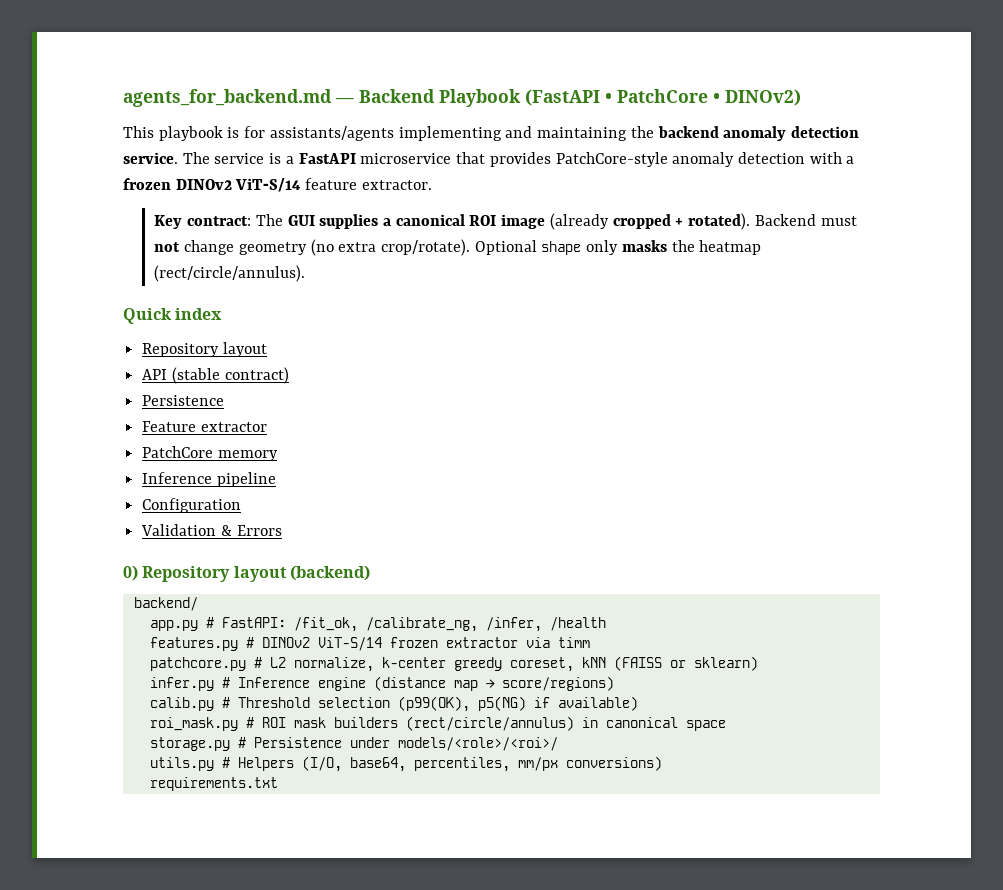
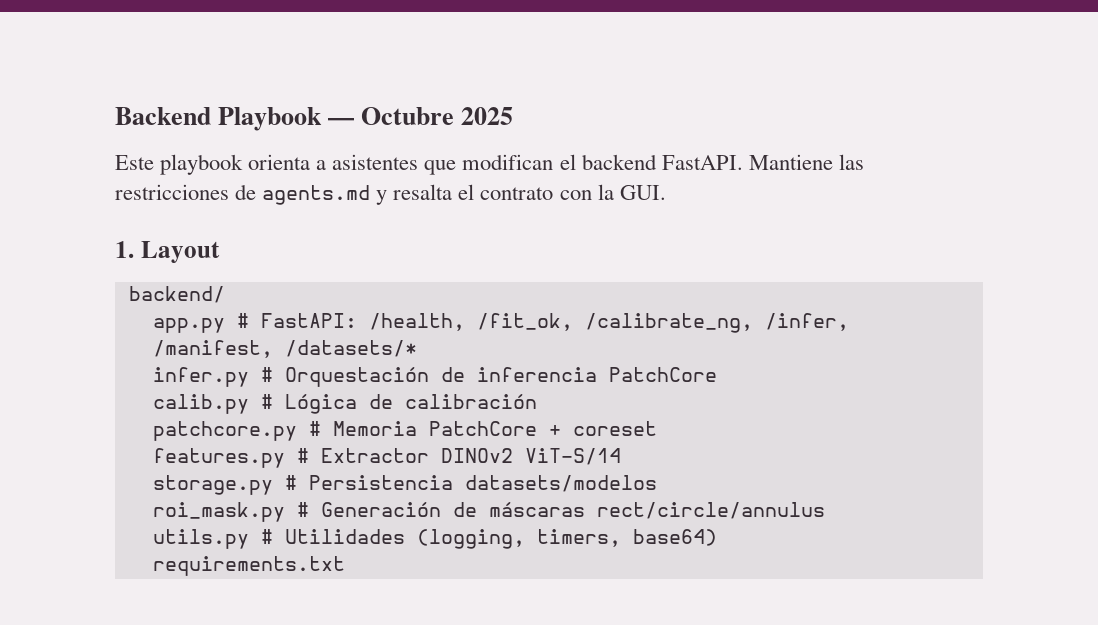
- agents_for_backend.md — Backend Playbook (FastAPI • PatchCore • DINOv2)
- This playbook is for assistants/agents implementing and maintaining the backend anomaly detection service. The service is a FastAPI microservice that provides PatchCore-style anomaly detection with a frozen DINOv2 ViT‑S/14 feature extractor.
- Key contract: The GUI supplies a canonical ROI image (already cropped + rotated). Backend must not change geometry (no extra crop/rotate). Optional shape only masks the heatmap (rect/circle/annulus).
- Quick index
- Repository layout
- API (stable contract)
- Persistence
- Feature extractor
- PatchCore memory
- Inference pipeline
- Configuration
- Validation & Errors
- 0) Repository layout (backend)
+ Backend Playbook — Octubre 2025
+ Este playbook orienta a asistentes que modifican el backend FastAPI. Mantiene las restricciones de agents.md y resalta el contrato con la GUI.
+ 1. Layout
- app.py # FastAPI: /fit_ok, /calibrate_ng, /infer, /health
+ app.py # FastAPI: /health, /fit_ok, /calibrate_ng, /infer, /manifest, /datasets/*
+ infer.py # Orquestación de inferencia PatchCore
+ calib.py # Lógica de calibración
+ patchcore.py # Memoria PatchCore + coreset
- features.py # DINOv2 ViT-S/14 frozen extractor via timm
- patchcore.py # L2 normalize, k-center greedy coreset, kNN (FAISS or sklearn)
- infer.py # Inference engine (distance map → score/regions)
- calib.py # Threshold selection (p99(OK), p5(NG) if available)
- roi_mask.py # ROI mask builders (rect/circle/annulus) in canonical space
- storage.py # Persistence under models/<role>/<roi>/
- utils.py # Helpers (I/O, base64, percentiles, mm/px conversions)
+ features.py # Extractor DINOv2 ViT-S/14
+ storage.py # Persistencia datasets/modelos
+ roi_mask.py # Generación de máscaras rect/circle/annulus
+ utils.py # Utilidades (logging, timers, base64)

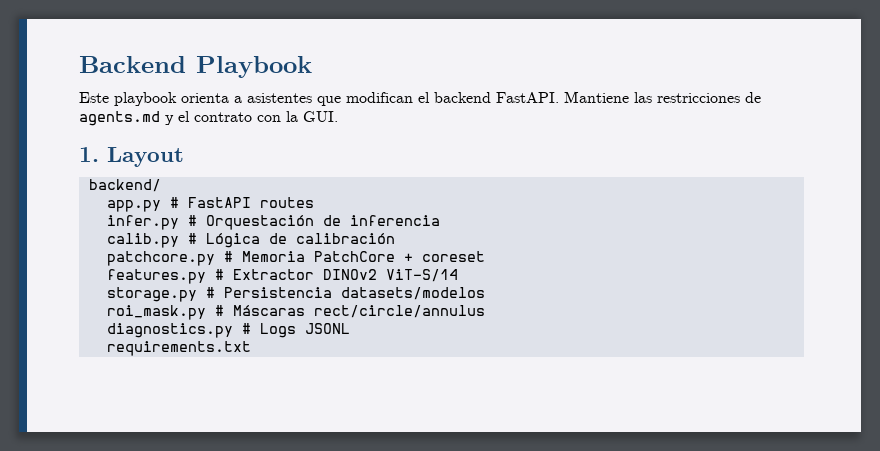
- Backend Playbook — Octubre 2025
+ Backend Playbook
- Mantiene las restricciones de agents.md y resalta el contrato con la GUI.
+ Mantiene las restricciones de agents.md y el contrato con la GUI.
- app.py # FastAPI: /health, /fit_ok, /calibrate_ng, /infer, /manifest, /datasets/*
+ app.py # FastAPI routes
- infer.py # Orquestación de inferencia PatchCore
+ infer.py # Orquestación de inferencia
- roi_mask.py # Generación de máscaras rect/circle/annulus
- utils.py # Utilidades (logging, timers, base64)
+ roi_mask.py # Máscaras rect/circle/annulus
+ diagnostics.py # Logs JSONL

